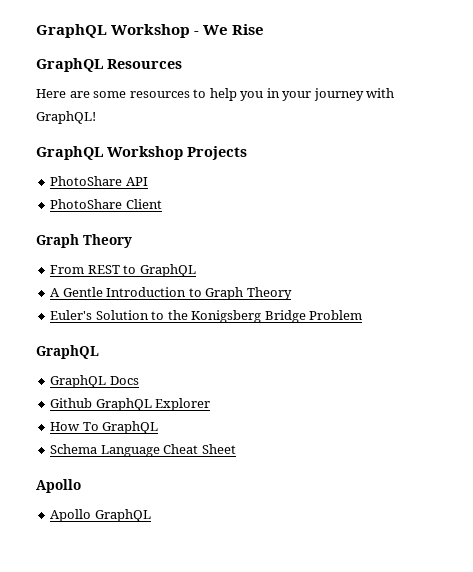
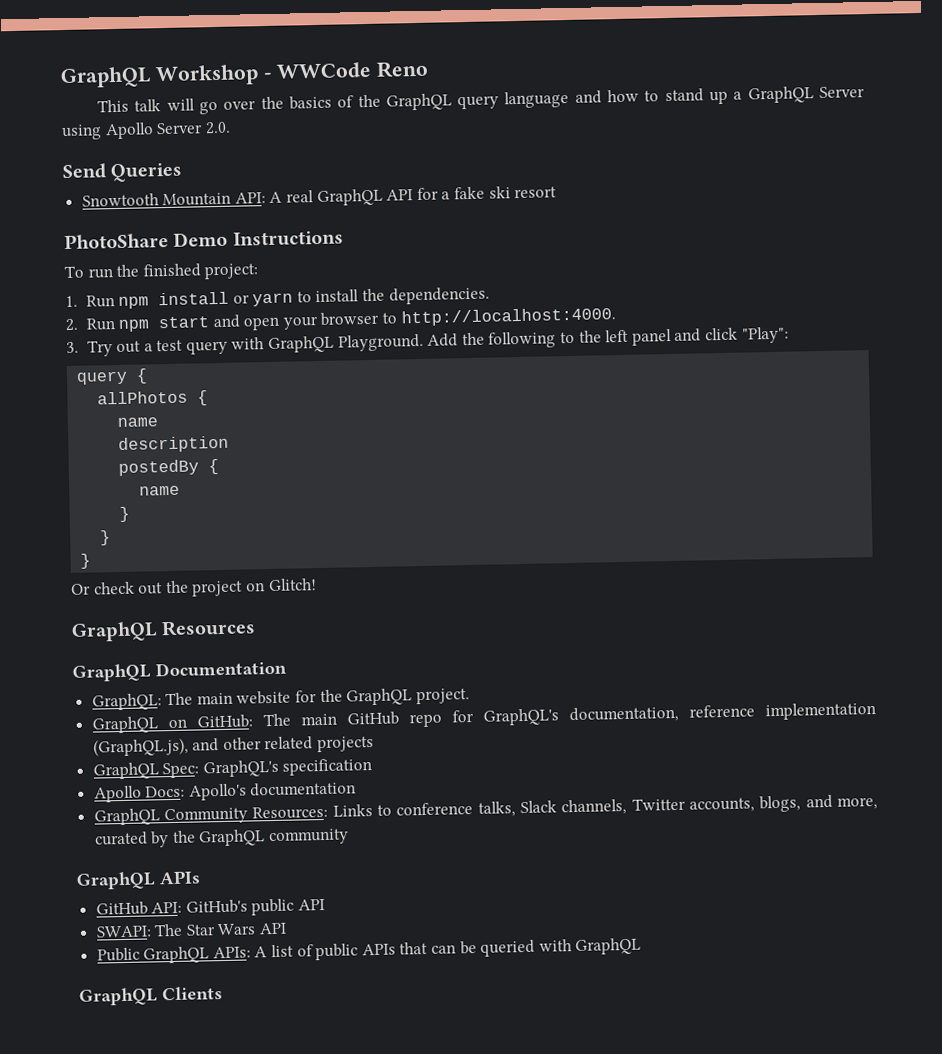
- GraphQL Workshop - We Rise
+ GraphQL Workshop - WWCode Reno
+ This talk will go over the basics of the GraphQL query language and how to stand up a GraphQL Server using Apollo Server 2.0.
+ Send Queries
+ Snowtooth Mountain API: A real GraphQL API for a fake ski resort
+ PhotoShare Demo Instructions
+ To run the finished project:
+ 1. Run npm install or yarn to install the dependencies.
+ 2. Run npm start and open your browser to http://localhost:4000.
+ 3. Try out a test query with GraphQL Playground. Add the following to the left panel and click "Play":
+ query {
+ allPhotos {
+ name
+ description
+ postedBy {
+ name
+ }
+ }
+ }
+ Or check out the project on Glitch!
  GraphQL Resources
- Here are some resources to help you in your journey with GraphQL!
- GraphQL Workshop Projects
- PhotoShare API
- PhotoShare Client
- Graph Theory
- From REST to GraphQL
- A Gentle Introduction to Graph Theory
- Euler's Solution to the Konigsberg Bridge Problem
- GraphQL
- GraphQL Docs
- Github GraphQL Explorer
- How To GraphQL
- Schema Language Cheat Sheet
- Apollo
- Apollo GraphQL
+ GraphQL Documentation
+ GraphQL: The main website for the GraphQL project.
+ GraphQL on GitHub: The main GitHub repo for GraphQL's documentation, reference implementation (GraphQL.js), and other related projects
+ GraphQL Spec: GraphQL's specification
+ Apollo Docs: Apollo's documentation
+ GraphQL Community Resources: Links to conference talks, Slack channels, Twitter accounts, blogs, and more, curated by the GraphQL community
+ GraphQL APIs
+ GitHub API: GitHub's public API
+ SWAPI: The Star Wars API
+ Public GraphQL APIs: A list of public APIs that can be queried with GraphQL
+ GraphQL Clients

